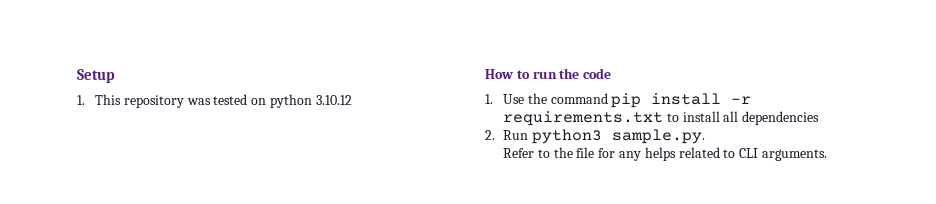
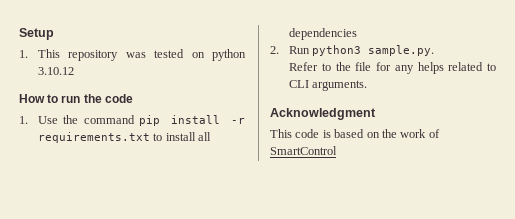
+ Acknowledgment
+ This code is based on the work of SmartControl

